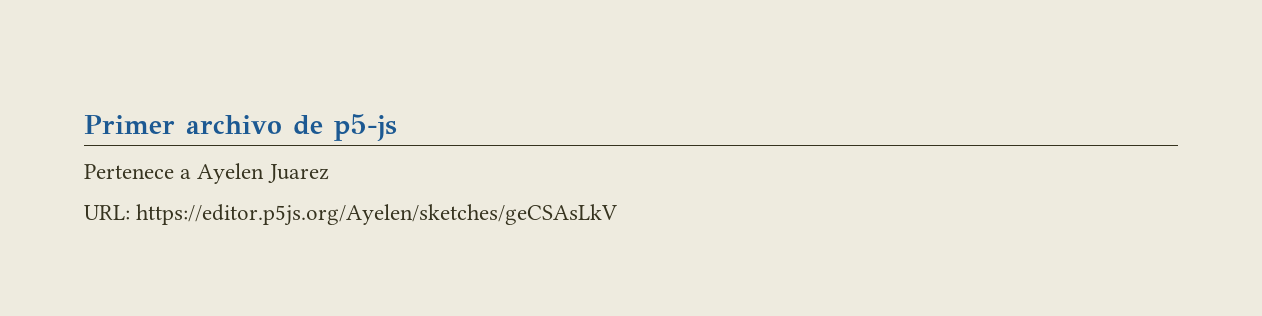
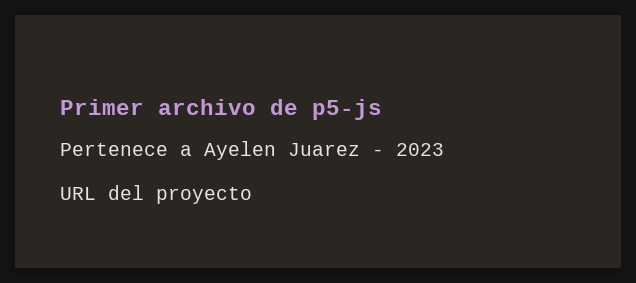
- Pertenece a Ayelen Juarez
- URL: https://editor.p5js.org/Ayelen/sketches/geCSAsLkV
+ Pertenece a Ayelen Juarez - 2023
+ URL del proyecto

